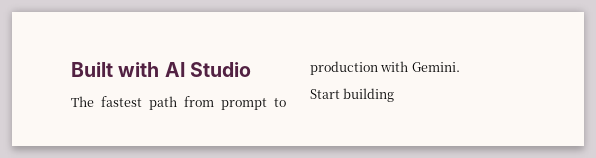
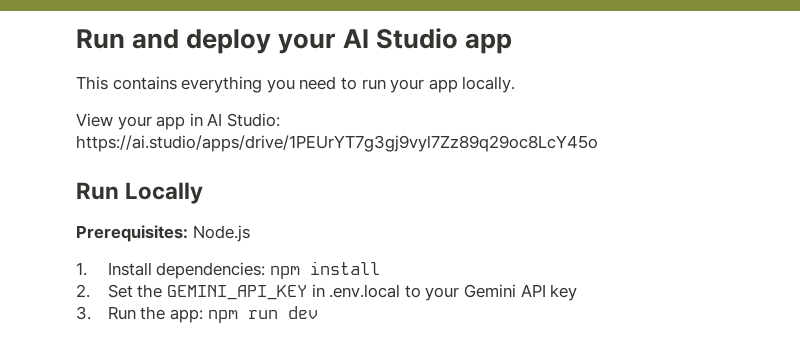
- Built with AI Studio
- The fastest path from prompt to production with Gemini.
- Start building
+ Run and deploy your AI Studio app
+ This contains everything you need to run your app locally.
+ View your app in AI Studio: https://ai.studio/apps/drive/1PEUrYT7g3gj9vyl7Zz89q29oc8LcY45o
+ Run Locally
+ Prerequisites: Node.js
+ 1. Install dependencies: npm install
+ 2. Set the GEMINI_API_KEY in .env.local to your Gemini API key
+ 3. Run the app: npm run dev

